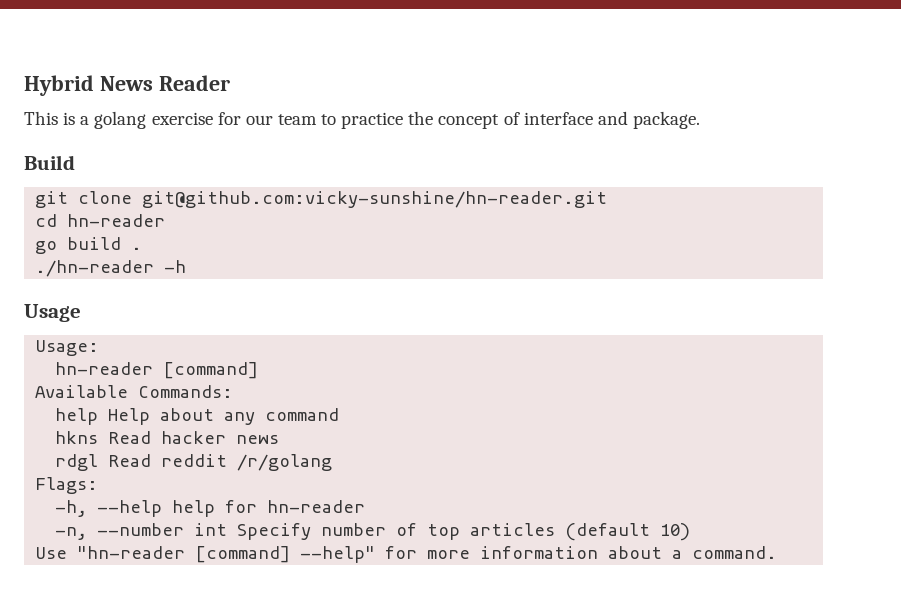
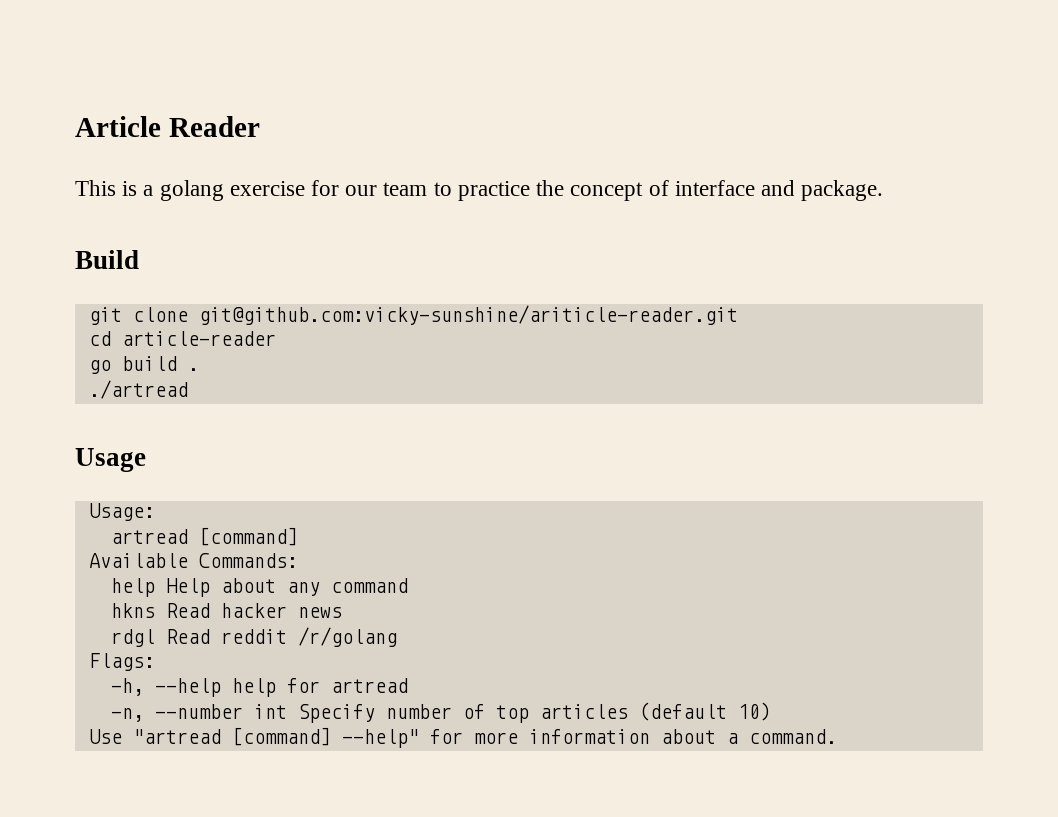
- Hybrid News Reader
+ Article Reader
- git clone git@github.com:vicky-sunshine/hn-reader.git
+ git clone git@github.com:vicky-sunshine/ariticle-reader.git
- cd hn-reader
+ cd article-reader
- ./hn-reader -h
+ ./artread
- hn-reader [command]
+ artread [command]
- -h, --help help for hn-reader
+ -h, --help help for artread
- Use "hn-reader [command] --help" for more information about a command.
+ Use "artread [command] --help" for more information about a command.

